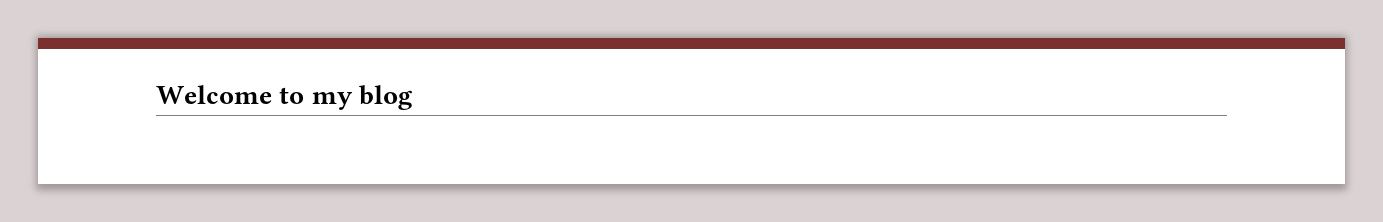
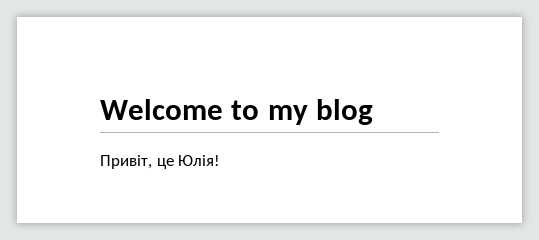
+ Привіт, це Юлія!

